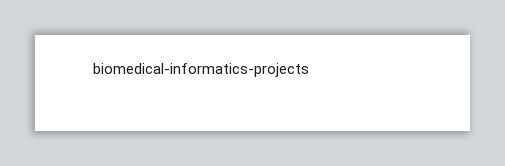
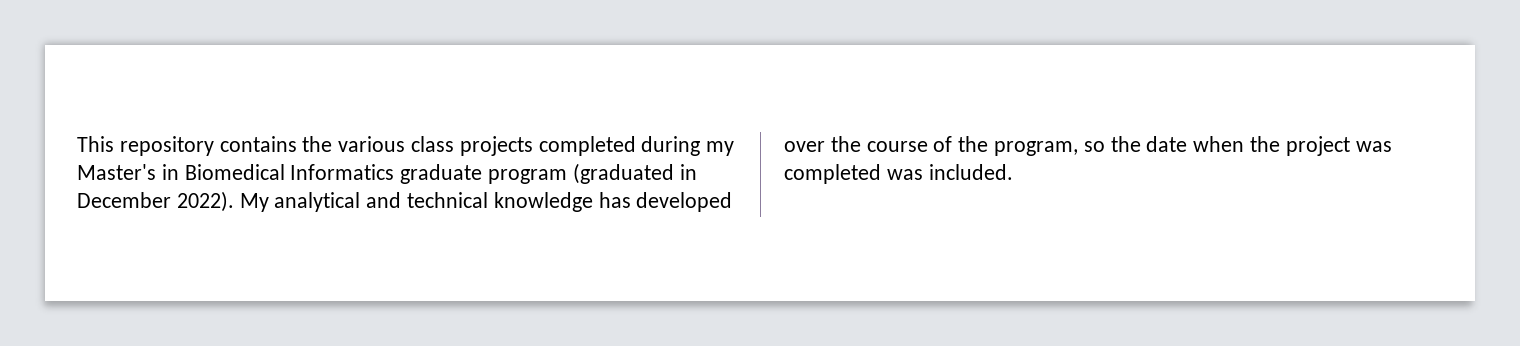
- biomedical-informatics-projects
+ This repository contains the various class projects completed during my Master's in Biomedical Informatics graduate program (graduated in December 2022). My analytical and technical knowledge has developed over the course of the program, so the date when the project was completed was included.

